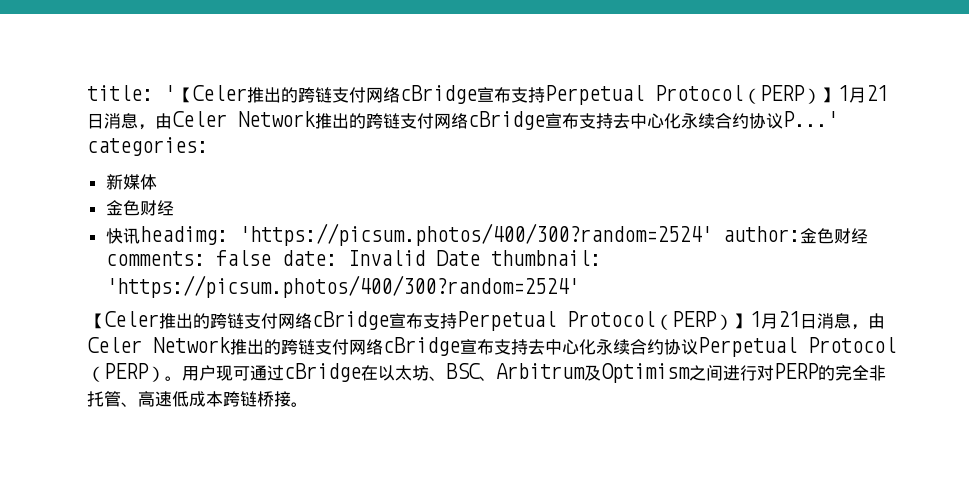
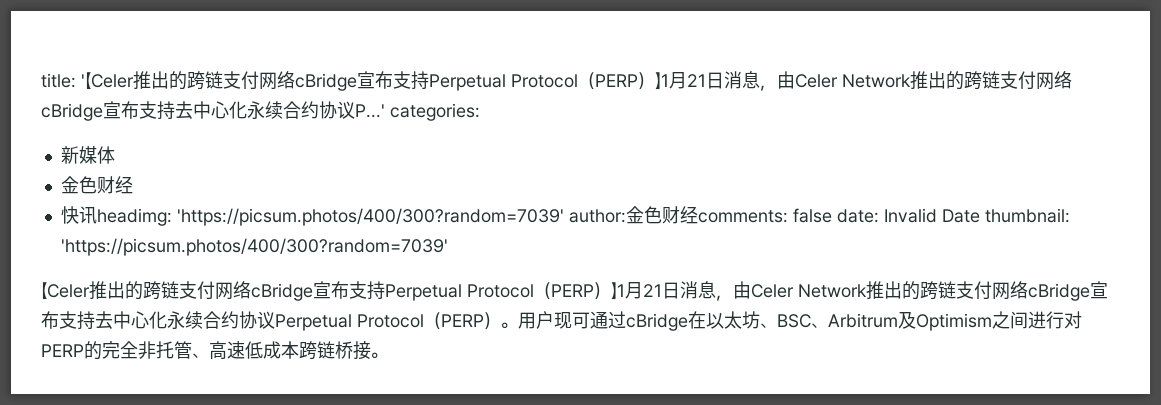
- 快讯headimg: 'https://picsum.photos/400/300?random=2524' author:金色财经comments: false date: Invalid Date thumbnail: 'https://picsum.photos/400/300?random=2524'
+ 快讯headimg: 'https://picsum.photos/400/300?random=7039' author:金色财经comments: false date: Invalid Date thumbnail: 'https://picsum.photos/400/300?random=7039'

